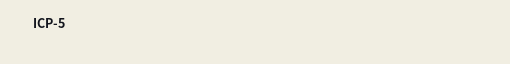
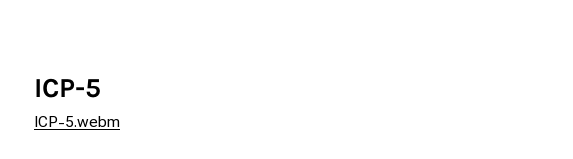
+ ICP-5.webm

